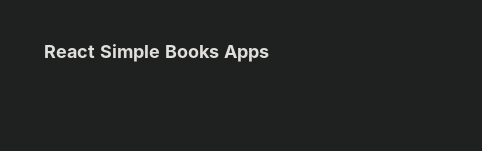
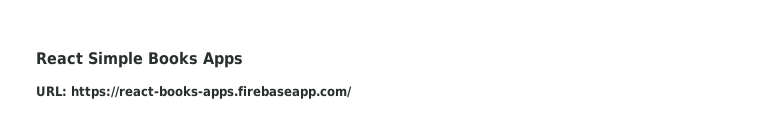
+ URL: https://react-books-apps.firebaseapp.com/

